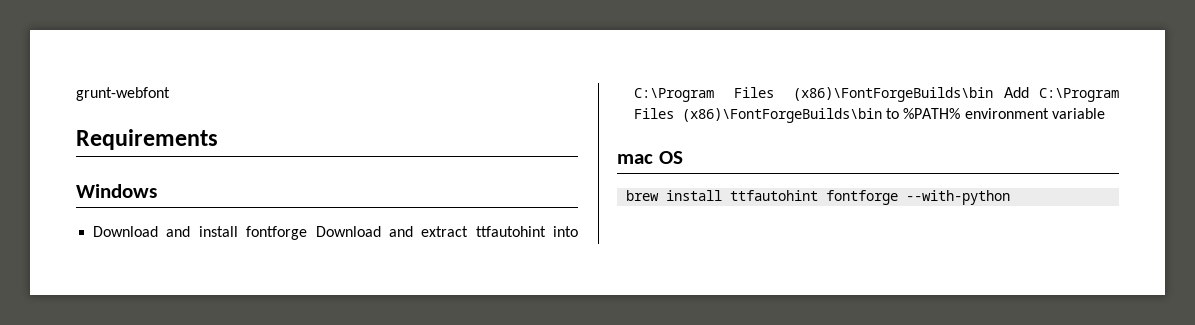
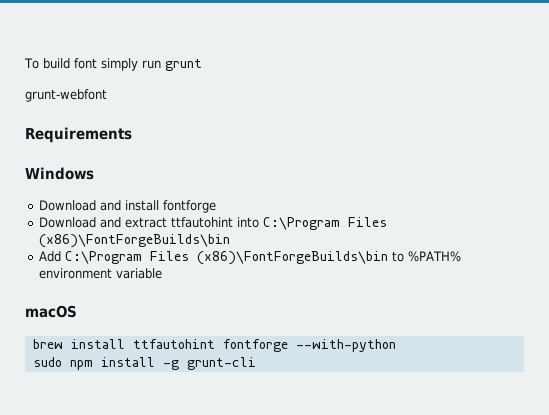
+ To build font simply run grunt
- Download and install fontforge Download and extract ttfautohint into C:\Program Files (x86)\FontForgeBuilds\bin Add C:\Program Files (x86)\FontForgeBuilds\bin to %PATH% environment variable
+ Download and install fontforge
+ Download and extract ttfautohint into C:\Program Files (x86)\FontForgeBuilds\bin
+ Add C:\Program Files (x86)\FontForgeBuilds\bin to %PATH% environment variable
- mac OS
+ macOS
+ sudo npm install -g grunt-cli

